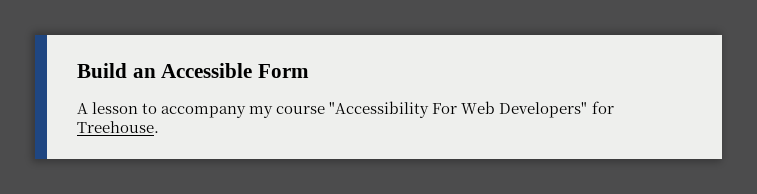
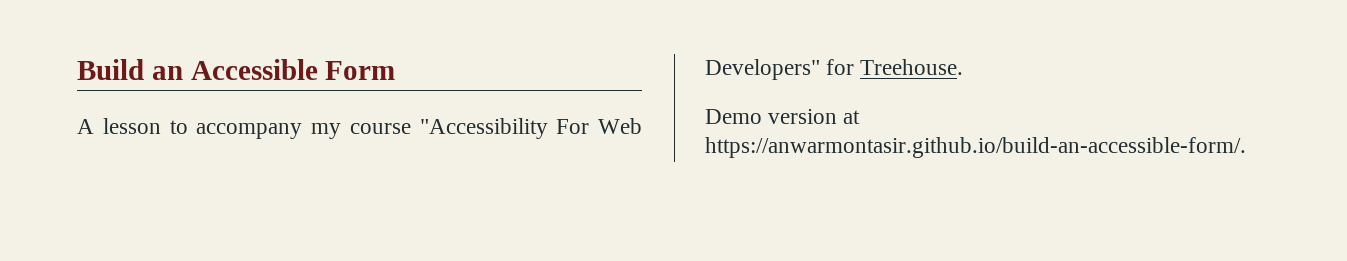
+ Demo version at https://anwarmontasir.github.io/build-an-accessible-form/.

